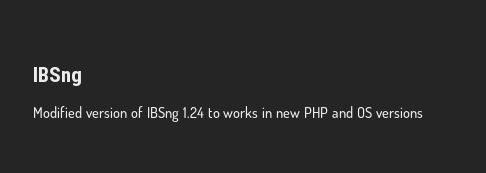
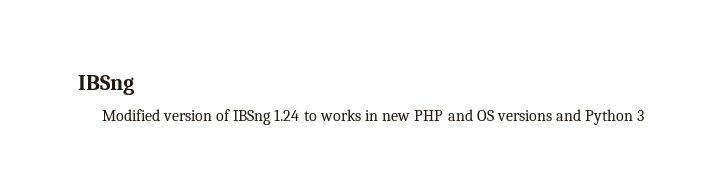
- Modified version of IBSng 1.24 to works in new PHP and OS versions
+ Modified version of IBSng 1.24 to works in new PHP and OS versions and Python 3

